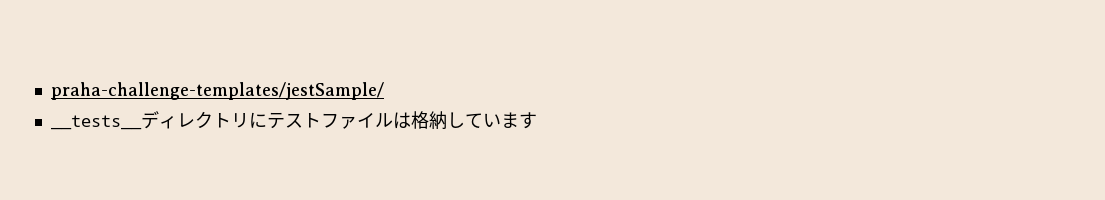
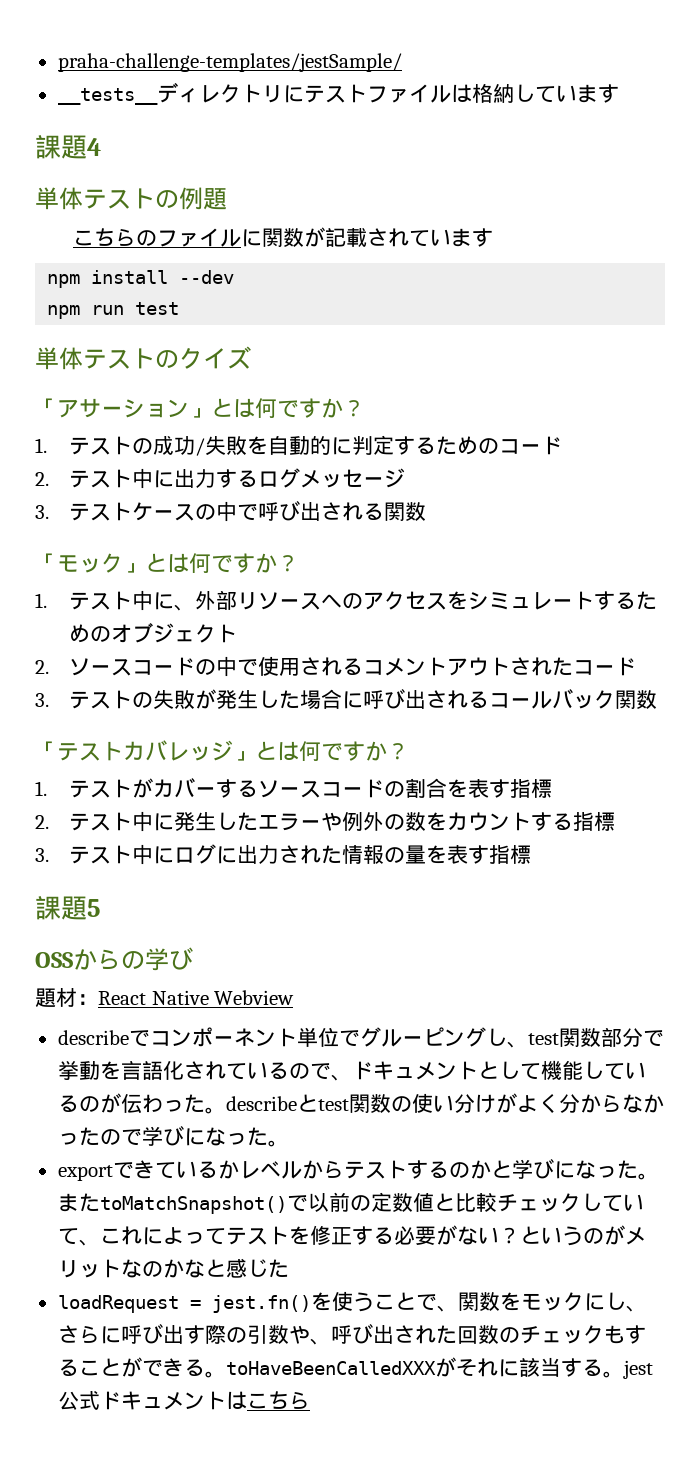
+ 課題4
+ 単体テストの例題
+ こちらのファイルに関数が記載されています
+ npm install --dev
+ npm run test
+ 単体テストのクイズ
+ 「アサーション」とは何ですか？
+ 1.テストの成功/失敗を自動的に判定するためのコード
+ 2.テスト中に出力するログメッセージ
+ 3.テストケースの中で呼び出される関数
+ 「モック」とは何ですか？
+ 1.テスト中に、外部リソースへのアクセスをシミュレートするためのオブジェクト
+ 2.ソースコードの中で使用されるコメントアウトされたコード
+ 3.テストの失敗が発生した場合に呼び出されるコールバック関数
+ 「テストカバレッジ」とは何ですか？
+ 1.テストがカバーするソースコードの割合を表す指標
+ 2.テスト中に発生したエラーや例外の数をカウントする指標
+ 3.テスト中にログに出力された情報の量を表す指標
+ 課題5
+ OSSからの学び
+ 題材：React Native Webview
+ describeでコンポーネント単位でグルーピングし、test関数部分で挙動を言語化されているので、ドキュメントとして機能しているのが伝わった。describeとtest関数の使い分けがよく分からなかったので学びになった。
+ exportできているかレベルからテストするのかと学びになった。またtoMatchSnapshot()で以前の定数値と比較チェックしていて、これによってテストを修正する必要がない？というのがメリットなのかなと感じた
+ loadRequest = jest.fn()を使うことで、関数をモックにし、さらに呼び出す際の引数や、呼び出された回数のチェックもすることができる。toHaveBeenCalledXXXがそれに該当する。jest公式ドキュメントはこちら

